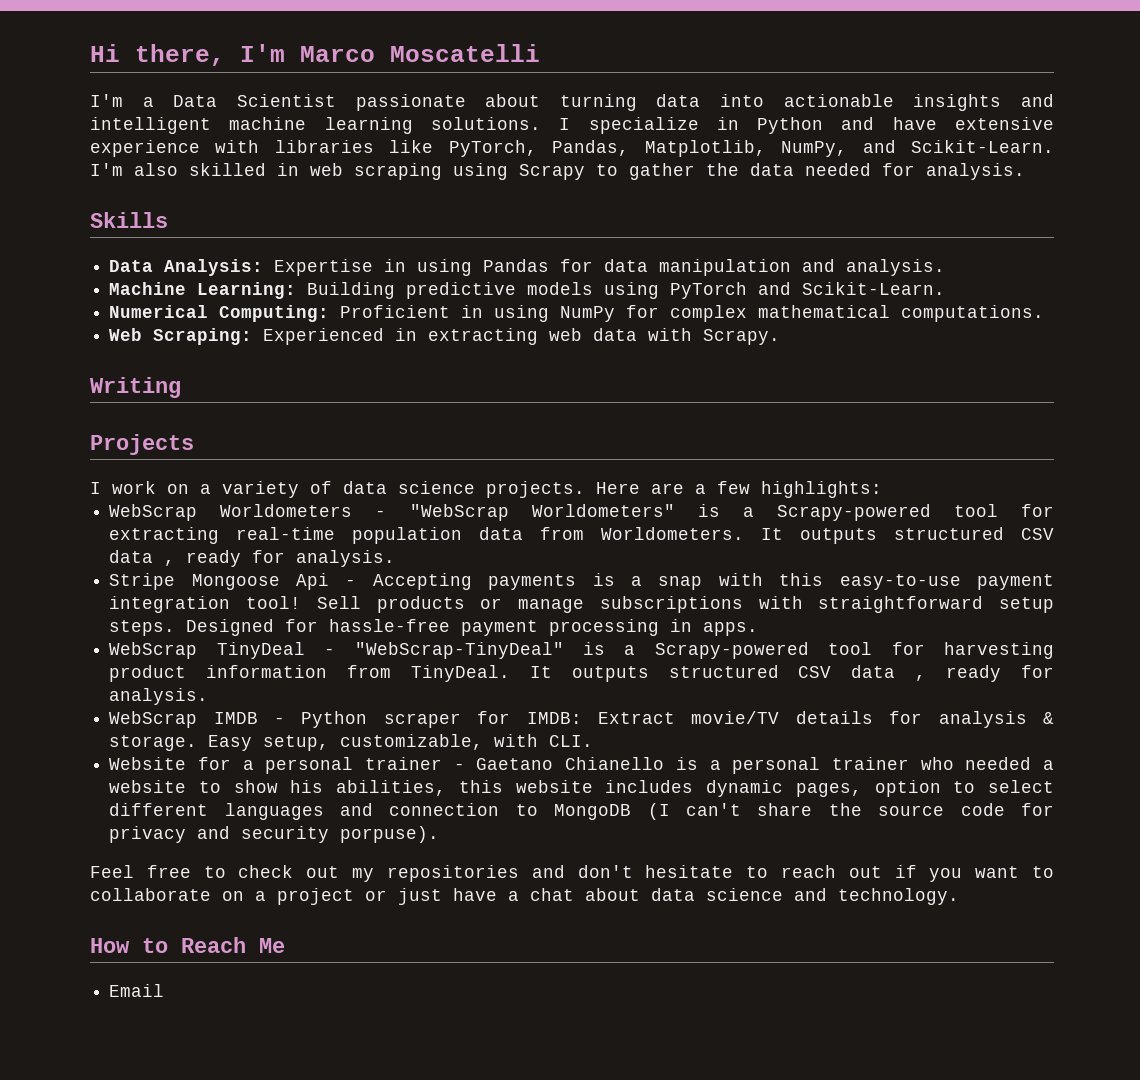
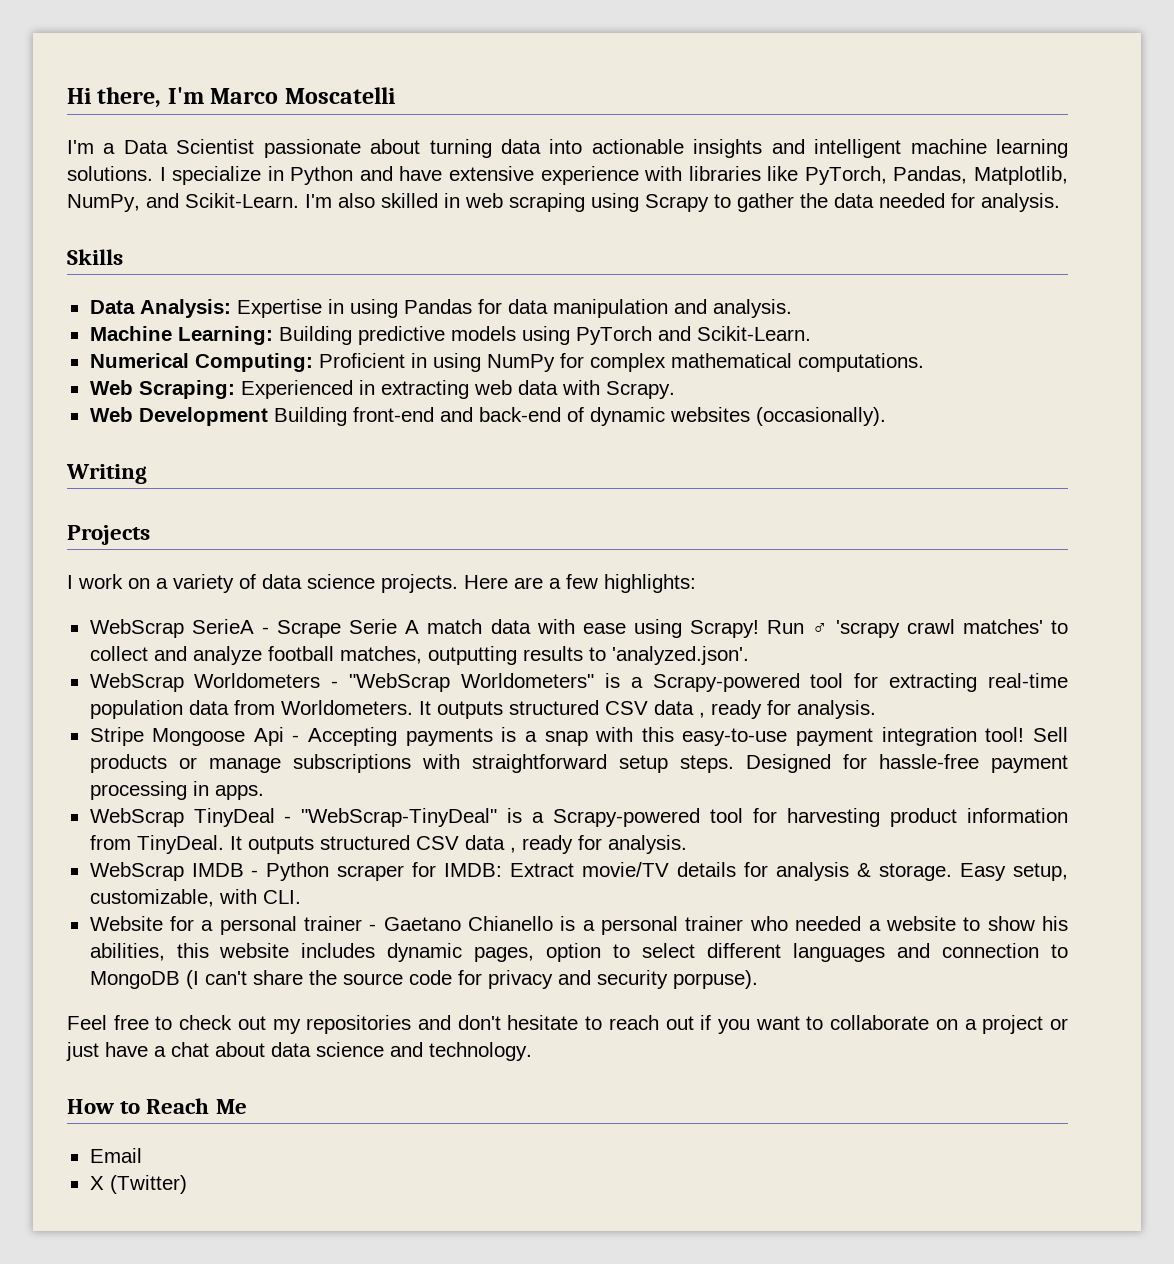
+ Web Development Building front-end and back-end of dynamic websites (occasionally).
+ WebScrap SerieA - Scrape Serie A match data with ease using Scrapy! Run ♂ 'scrapy crawl matches' to collect and analyze football matches, outputting results to 'analyzed.json'.
+ X (Twitter)

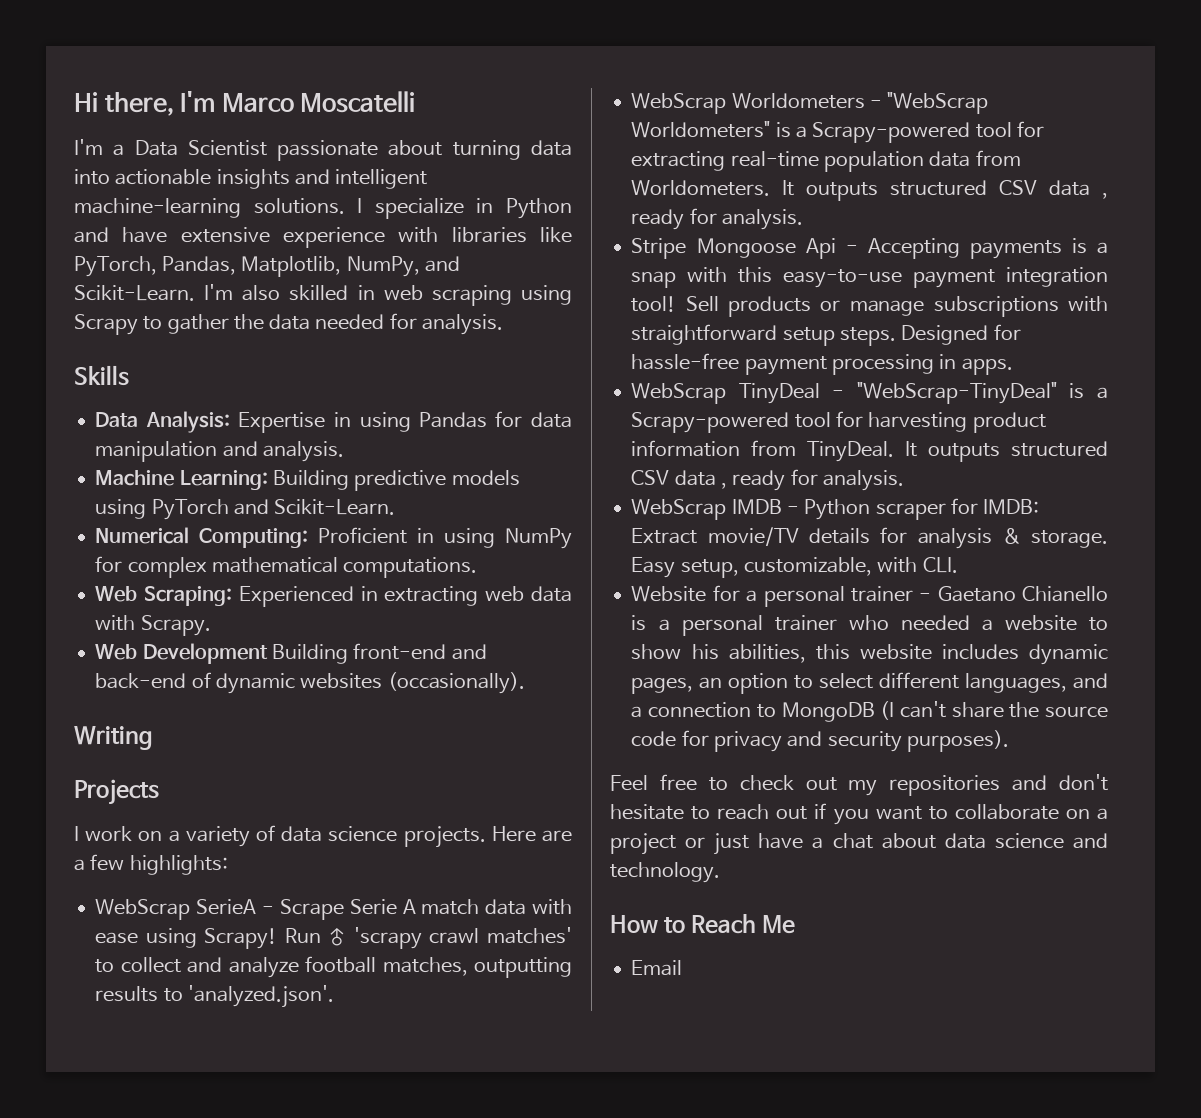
- I'm a Data Scientist passionate about turning data into actionable insights and intelligent machine learning solutions.
+ I'm a Data Scientist passionate about turning data into actionable insights and intelligent machine-learning solutions.
- Website for a personal trainer - Gaetano Chianello is a personal trainer who needed a website to show his abilities, this website includes dynamic pages, option to select different languages and connection to MongoDB (I can't share the source code for privacy and security porpuse).
+ Website for a personal trainer - Gaetano Chianello is a personal trainer who needed a website to show his abilities, this website includes dynamic pages, an option to select different languages, and a connection to MongoDB (I can't share the source code for privacy and security purposes).
- X (Twitter)

